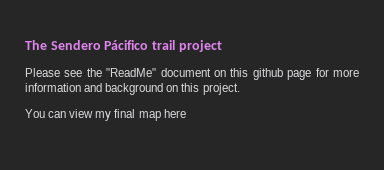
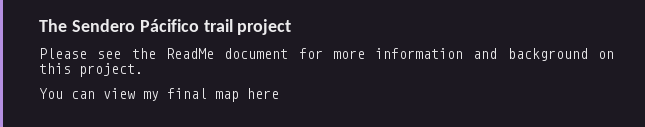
- Please see the "ReadMe" document on this github page for more information and background on this project.
+ Please see the ReadMe document for more information and background on this project.

